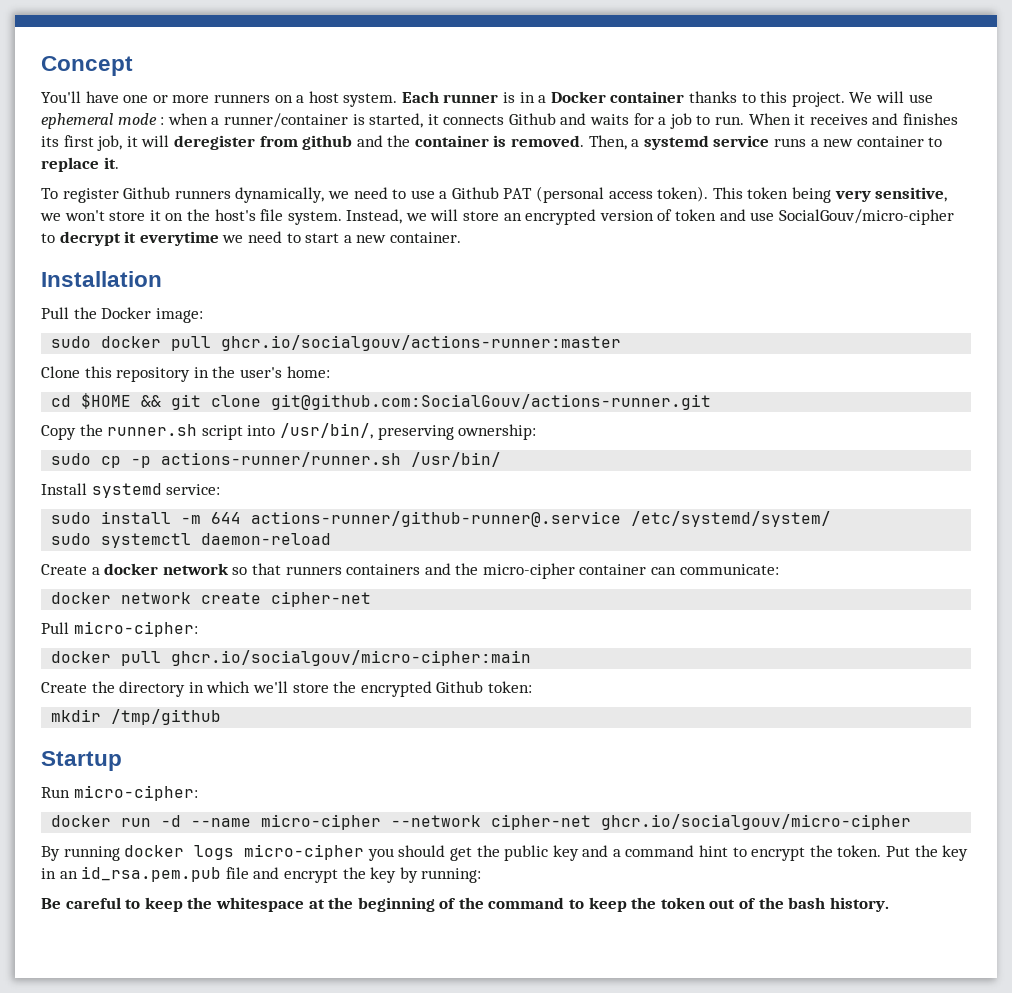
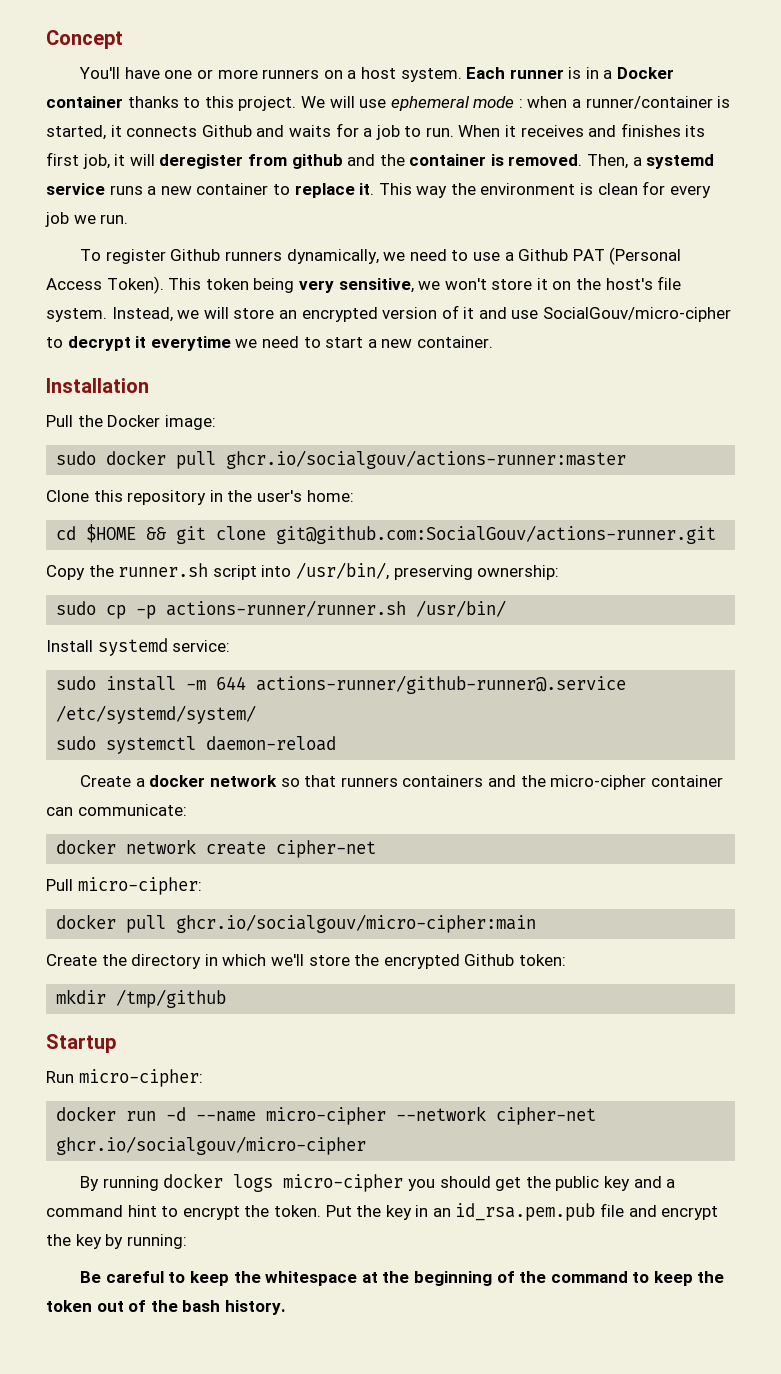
+ This way the environment is clean for every job we run.
- To register Github runners dynamically, we need to use a Github PAT (personal access token).
+ To register Github runners dynamically, we need to use a Github PAT (Personal Access Token).
- Instead, we will store an encrypted version of token and use SocialGouv/micro-cipher to decrypt it everytime we need to start a new container.
+ Instead, we will store an encrypted version of it and use SocialGouv/micro-cipher to decrypt it everytime we need to start a new container.

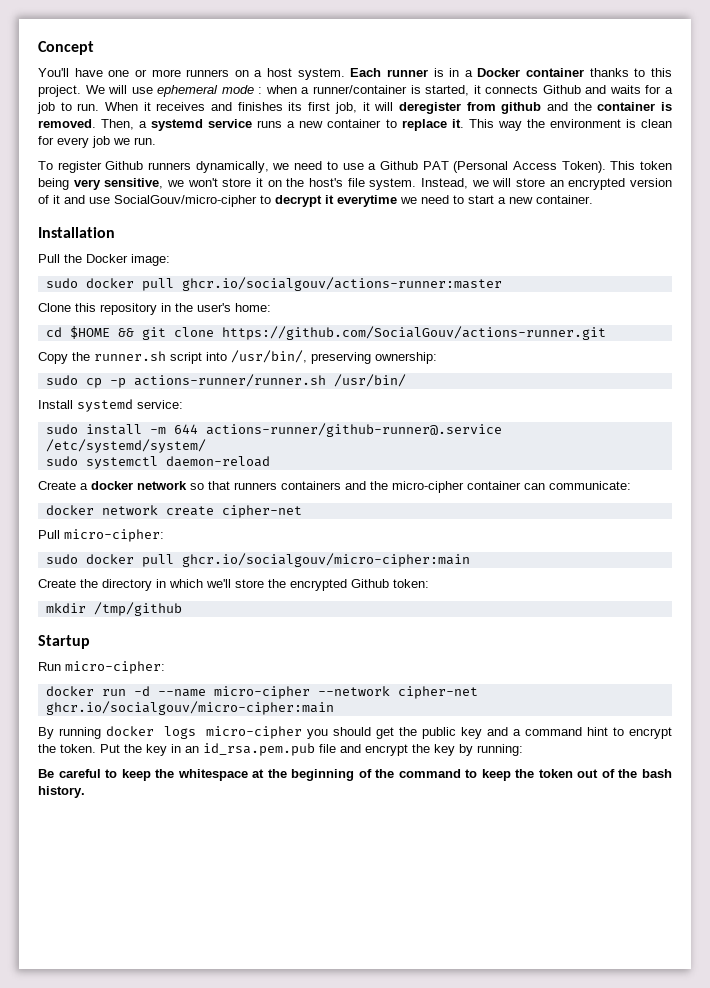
- cd $HOME && git clone git@github.com:SocialGouv/actions-runner.git
+ cd $HOME && git clone https://github.com/SocialGouv/actions-runner.git
- docker pull ghcr.io/socialgouv/micro-cipher:main
+ sudo docker pull ghcr.io/socialgouv/micro-cipher:main
- docker run -d --name micro-cipher --network cipher-net ghcr.io/socialgouv/micro-cipher
+ docker run -d --name micro-cipher --network cipher-net ghcr.io/socialgouv/micro-cipher:main

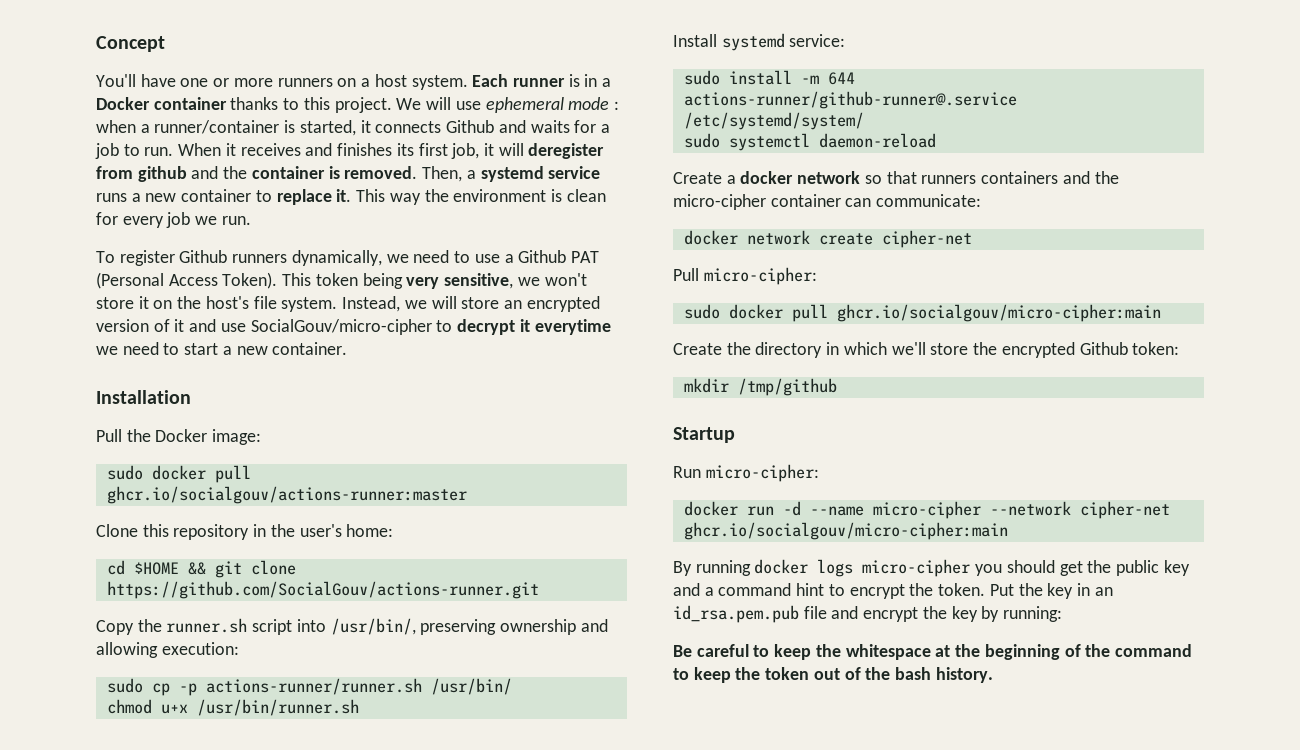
- Copy the runner.sh script into /usr/bin/, preserving ownership:
+ Copy the runner.sh script into /usr/bin/, preserving ownership and allowing execution:
+ chmod u+x /usr/bin/runner.sh

